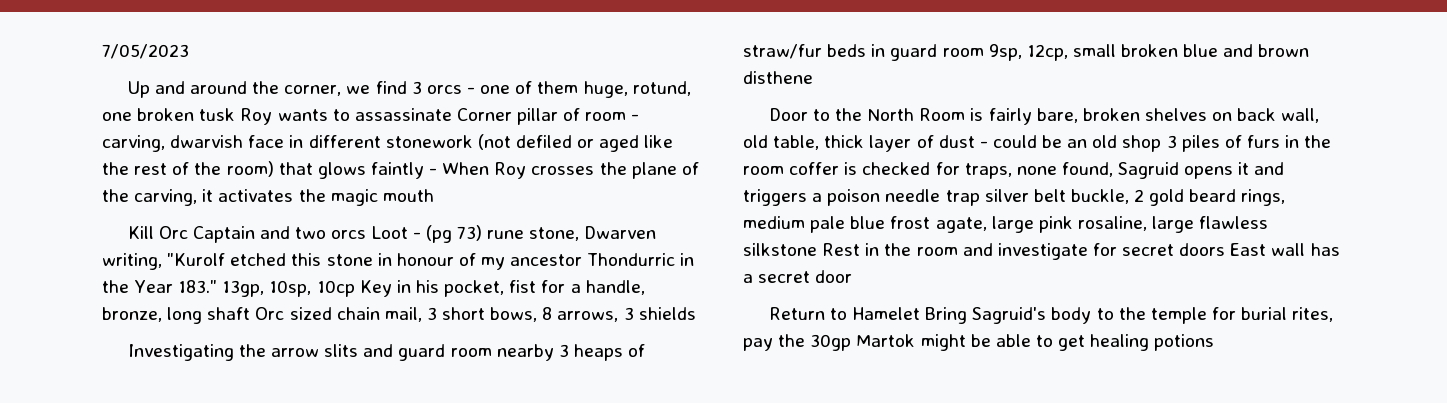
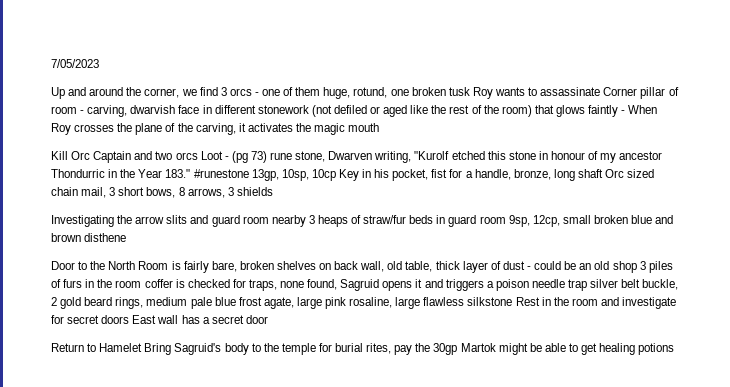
- Kill Orc Captain and two orcs Loot - (pg 73) rune stone, Dwarven writing, "Kurolf etched this stone in honour of my ancestor Thondurric in the Year 183." 13gp, 10sp, 10cp Key in his pocket, fist for a handle, bronze, long shaft Orc sized chain mail, 3 short bows, 8 arrows, 3 shields
+ Kill Orc Captain and two orcs Loot - (pg 73) rune stone, Dwarven writing, "Kurolf etched this stone in honour of my ancestor Thondurric in the Year 183." #runestone 13gp, 10sp, 10cp Key in his pocket, fist for a handle, bronze, long shaft Orc sized chain mail, 3 short bows, 8 arrows, 3 shields

